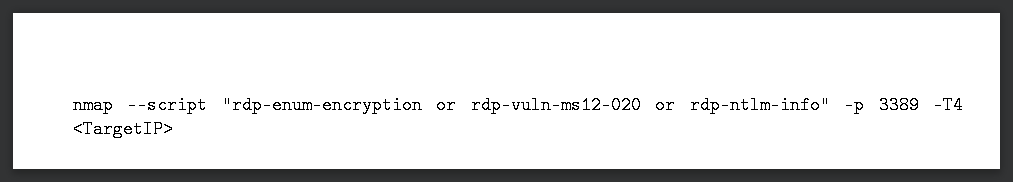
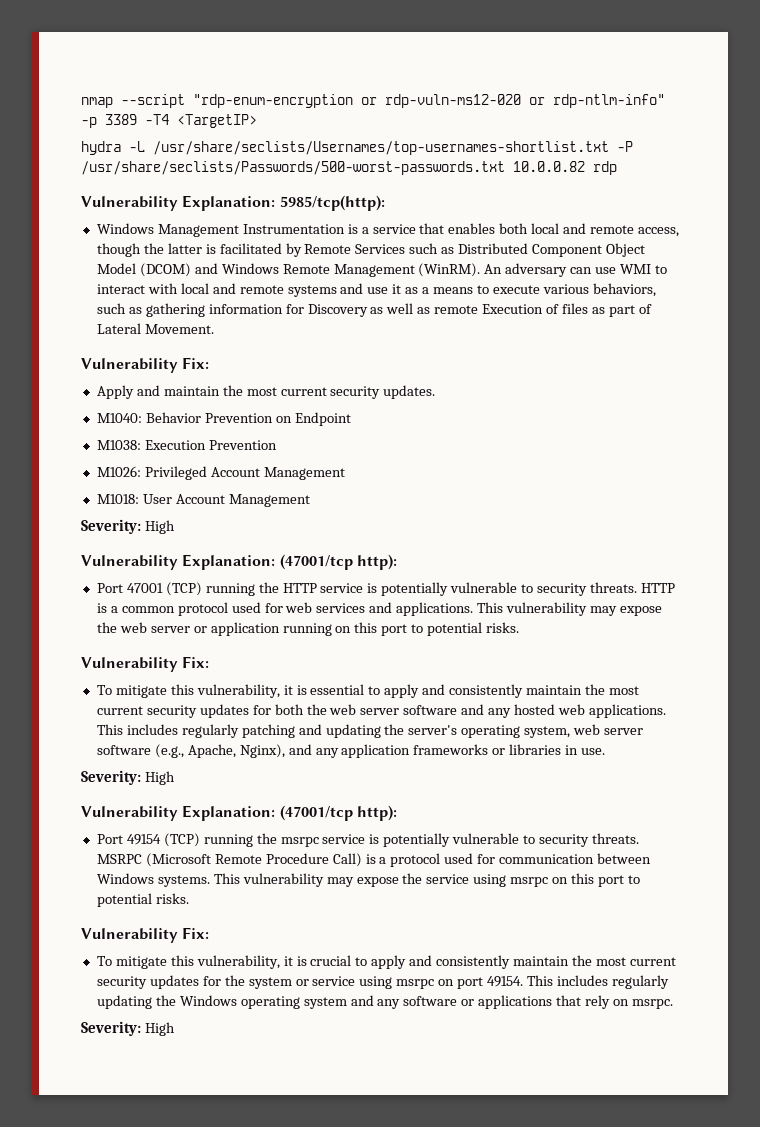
+ hydra -L /usr/share/seclists/Usernames/top-usernames-shortlist.txt -P /usr/share/seclists/Passwords/500-worst-passwords.txt 10.0.0.82 rdp
+ Vulnerability Explanation: 5985/tcp(http):
+ Windows Management Instrumentation is a service that enables both local and remote access, though the latter is facilitated by Remote Services such as Distributed Component Object Model (DCOM) and Windows Remote Management (WinRM). An adversary can use WMI to interact with local and remote systems and use it as a means to execute various behaviors, such as gathering information for Discovery as well as remote Execution of files as part of Lateral Movement.
+ Vulnerability Fix:
+ Apply and maintain the most current security updates.
+ M1040: Behavior Prevention on Endpoint
+ M1038: Execution Prevention
+ M1026: Privileged Account Management
+ M1018: User Account Management
+ Severity: High
+ Vulnerability Explanation: (47001/tcp http):
+ Port 47001 (TCP) running the HTTP service is potentially vulnerable to security threats. HTTP is a common protocol used for web services and applications. This vulnerability may expose the web server or application running on this port to potential risks.
+ Vulnerability Fix:
+ To mitigate this vulnerability, it is essential to apply and consistently maintain the most current security updates for both the web server software and any hosted web applications. This includes regularly patching and updating the server's operating system, web server software (e.g., Apache, Nginx), and any application frameworks or libraries in use.
+ Severity: High
+ Vulnerability Explanation: (47001/tcp http):
+ Port 49154 (TCP) running the msrpc service is potentially vulnerable to security threats. MSRPC (Microsoft Remote Procedure Call) is a protocol used for communication between Windows systems. This vulnerability may expose the service using msrpc on this port to potential risks.
+ Vulnerability Fix:
+ To mitigate this vulnerability, it is crucial to apply and consistently maintain the most current security updates for the system or service using msrpc on port 49154. This includes regularly updating the Windows operating system and any software or applications that rely on msrpc.
+ Severity: High

